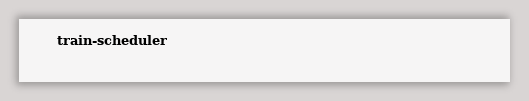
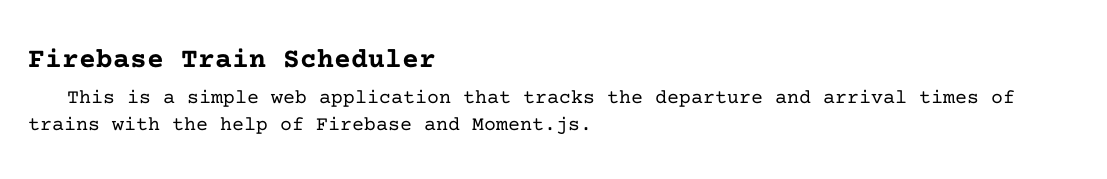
- train-scheduler
+ Firebase Train Scheduler
+ This is a simple web application that tracks the departure and arrival times of trains with the help of Firebase and Moment.js.

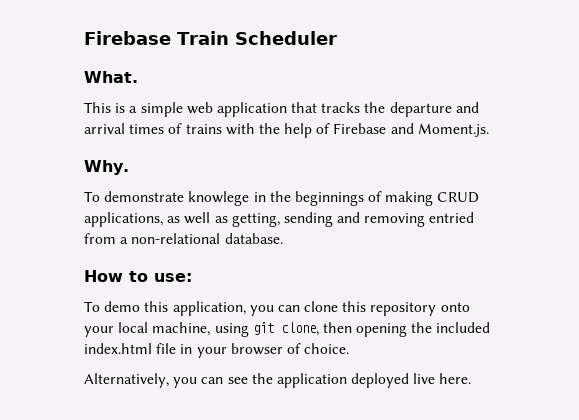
+ What.
+ Why.
+ To demonstrate knowlege in the beginnings of making CRUD applications, as well as getting, sending and removing entried from a non-relational database.
+ How to use:
+ To demo this application, you can clone this repository onto your local machine, using git clone, then opening the included index.html file in your browser of choice.
+ Alternatively, you can see the application deployed live here.

